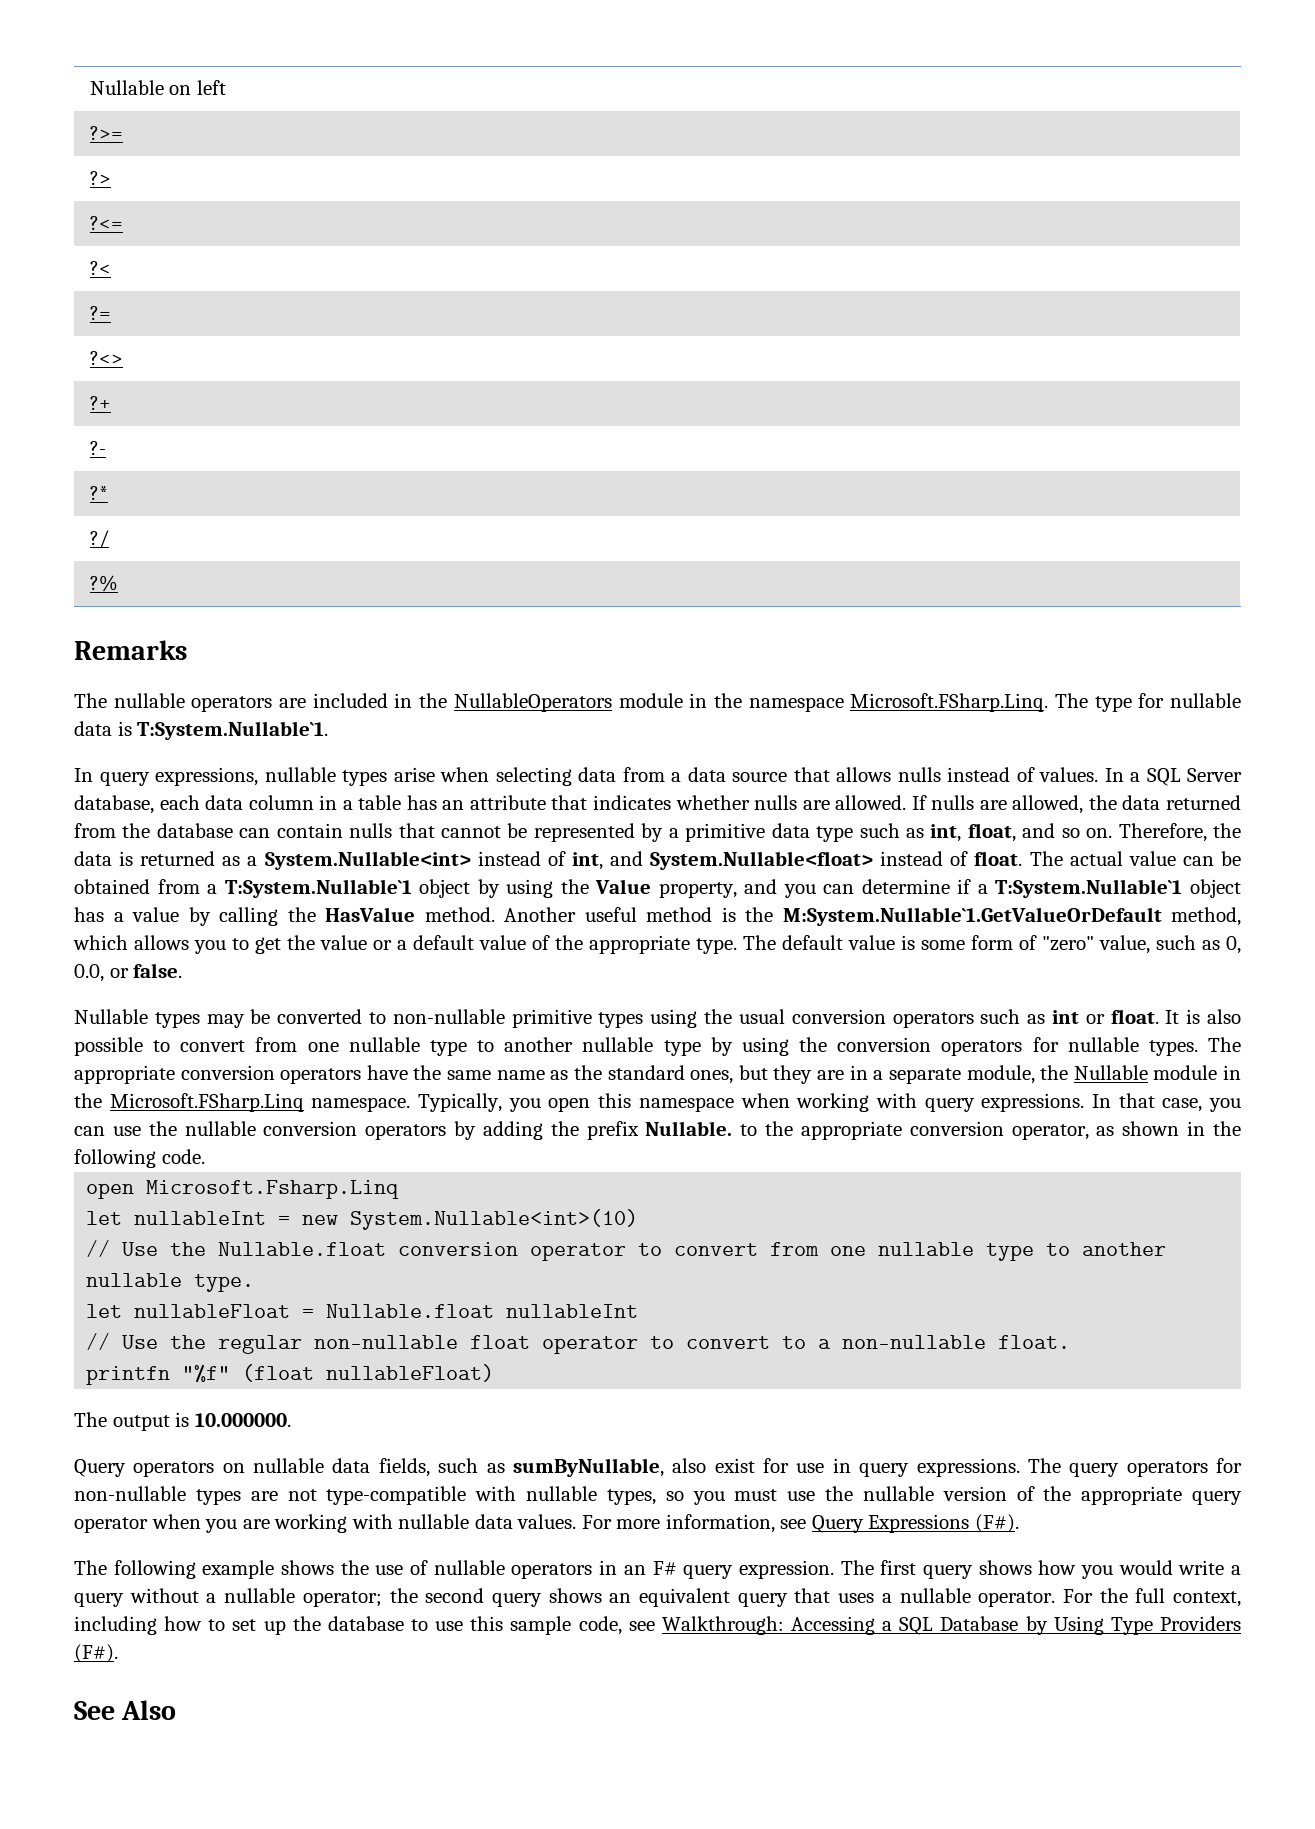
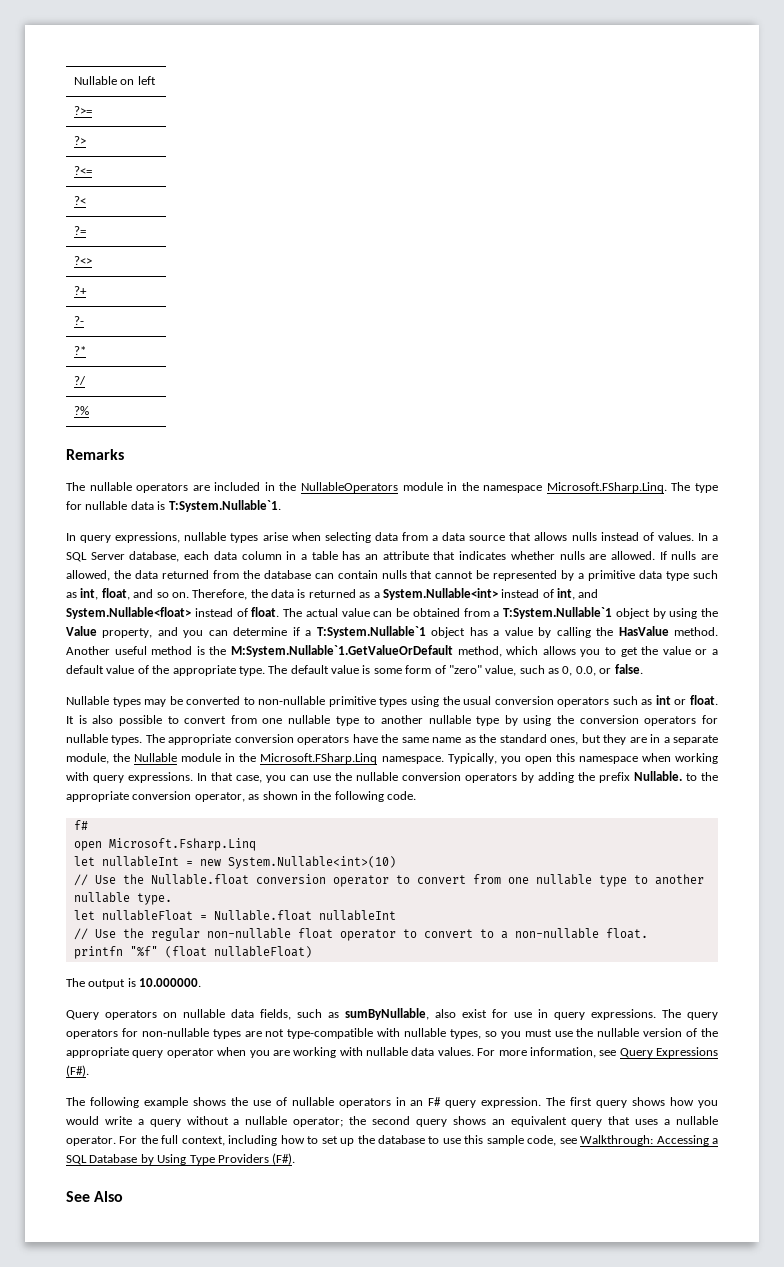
+ f#

